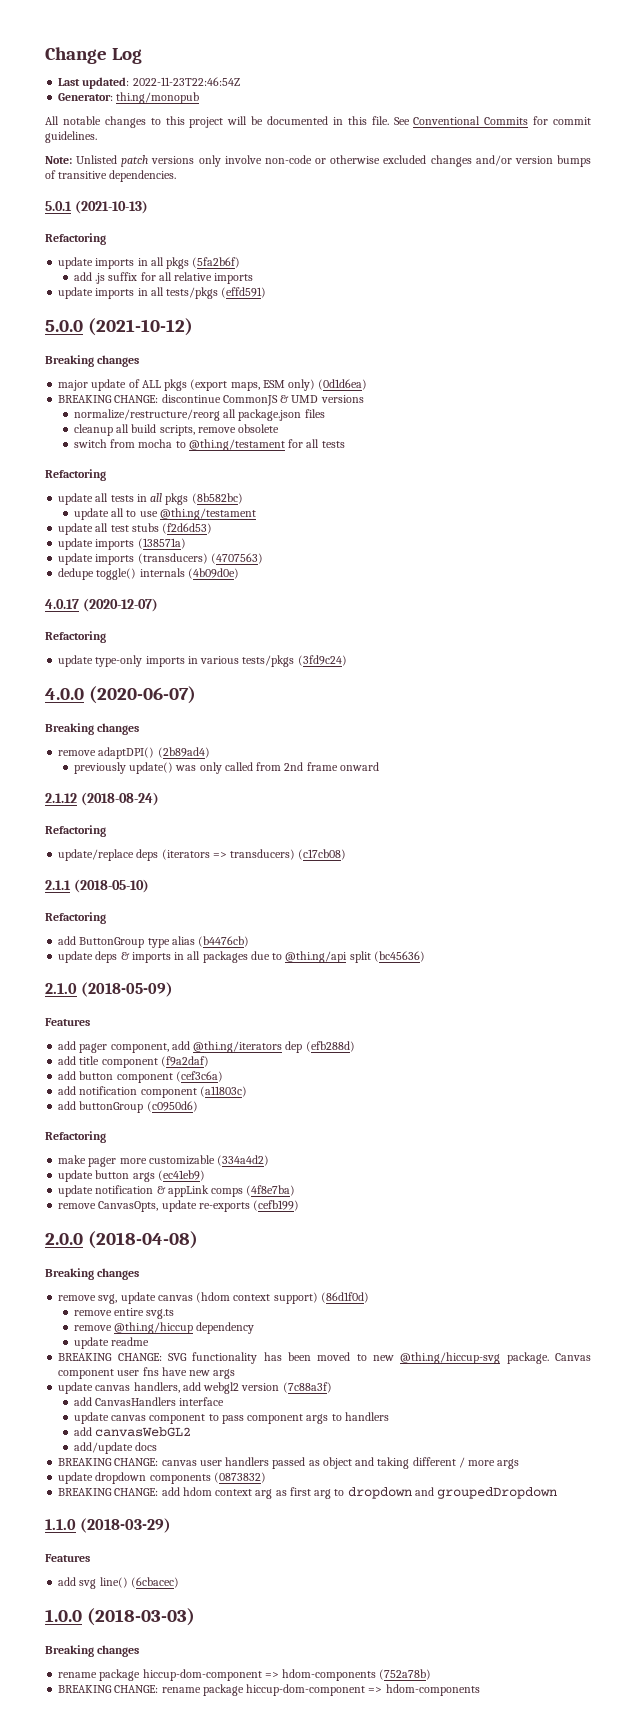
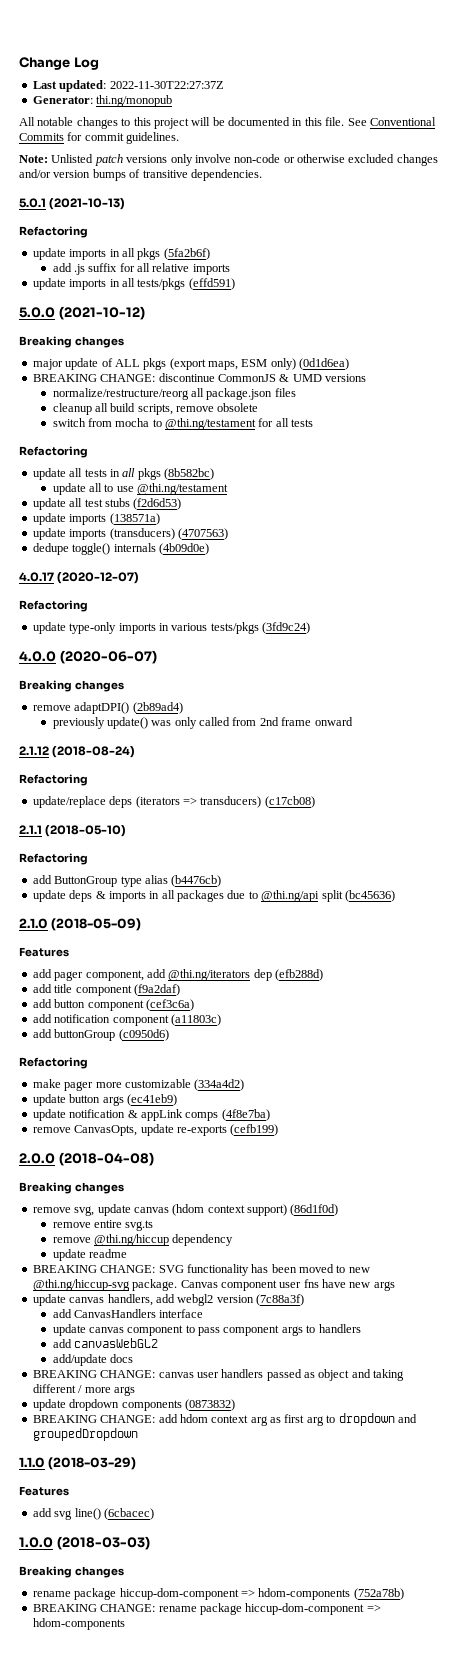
- Last updated: 2022-11-23T22:46:54Z
+ Last updated: 2022-11-30T22:27:37Z

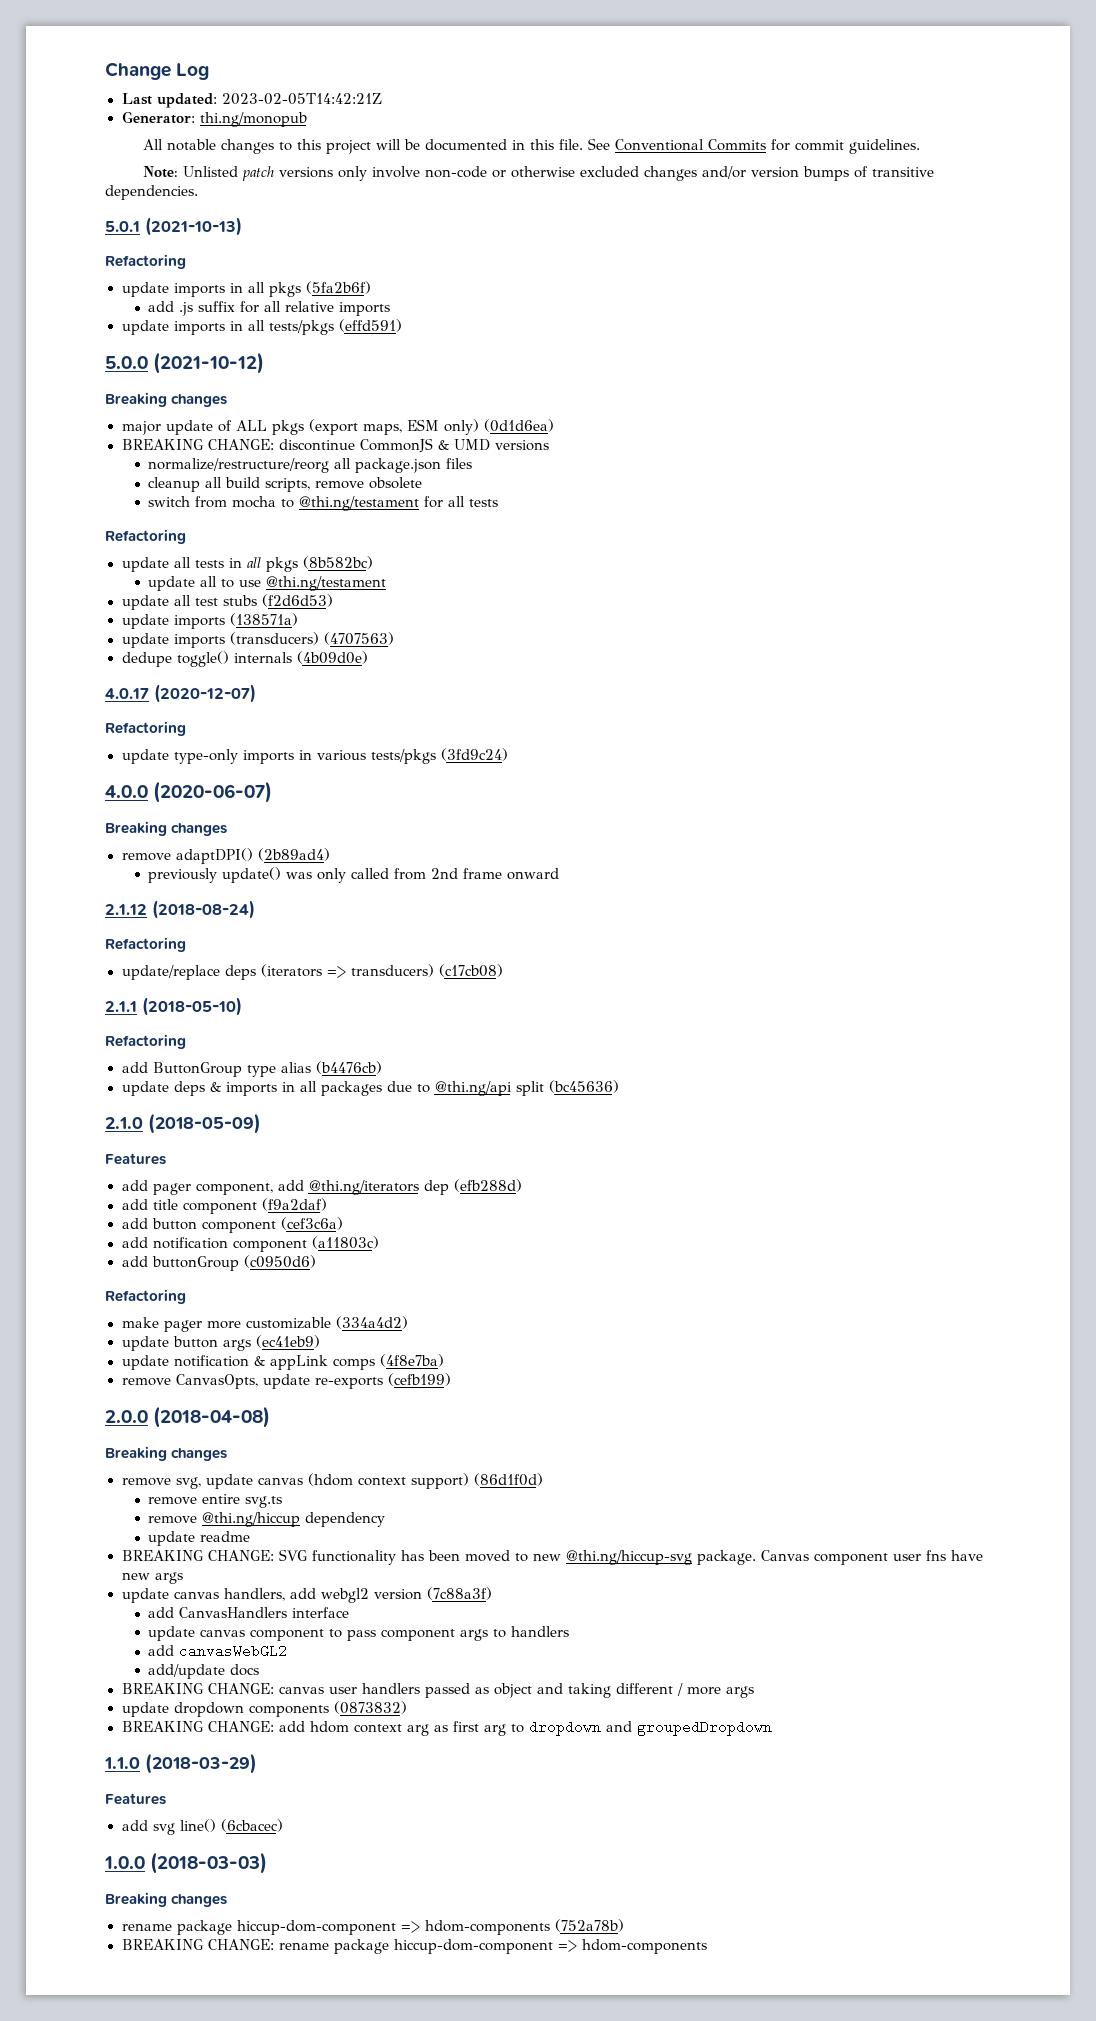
- Last updated: 2022-11-30T22:27:37Z
+ Last updated: 2023-02-05T14:42:21Z

